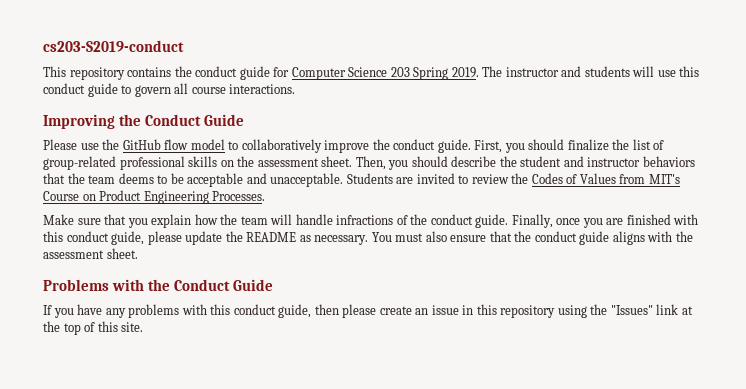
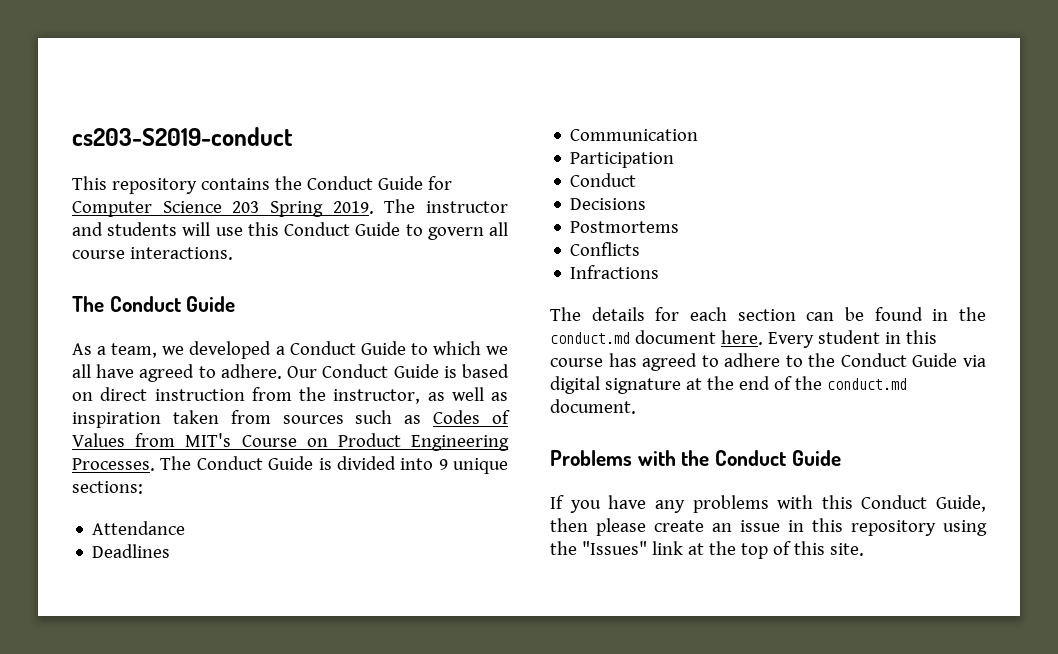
- This repository contains the conduct guide for Computer Science 203 Spring 2019.
+ This repository contains the Conduct Guide for Computer Science 203 Spring 2019.
- The instructor and students will use this conduct guide to govern all course interactions.
- Improving the Conduct Guide
- Please use the GitHub flow model to collaboratively improve the conduct guide. First, you should finalize the list of group-related professional skills on the assessment sheet. Then, you should describe the student and instructor behaviors that the team deems to be acceptable and unacceptable. Students are invited to review the Codes of Values from MIT's Course on Product Engineering Processes.
- Make sure that you explain how the team will handle infractions of the conduct guide. Finally, once you are finished with this conduct guide, please update the README as necessary. You must also ensure that the conduct guide aligns with the assessment sheet.
+ The instructor and students will use this Conduct Guide to govern all course interactions.
+ The Conduct Guide
+ As a team, we developed a Conduct Guide to which we all have agreed to adhere. Our Conduct Guide is based on direct instruction from the instructor, as well as inspiration taken from sources such as Codes of Values from MIT's Course on Product Engineering Processes. The Conduct Guide is divided into 9 unique sections:
+ Attendance
+ Deadlines
+ Communication
+ Participation
+ Conduct
+ Decisions
+ Postmortems
+ Conflicts
+ Infractions
+ The details for each section can be found in the conduct.md document here. Every student in this course has agreed to adhere to the Conduct Guide via digital signature at the end of the conduct.md document.
- If you have any problems with this conduct guide, then please create an issue in this repository using the "Issues" link at the top of this site.
+ If you have any problems with this Conduct Guide, then please create an issue in this repository using the "Issues" link at the top of this site.

